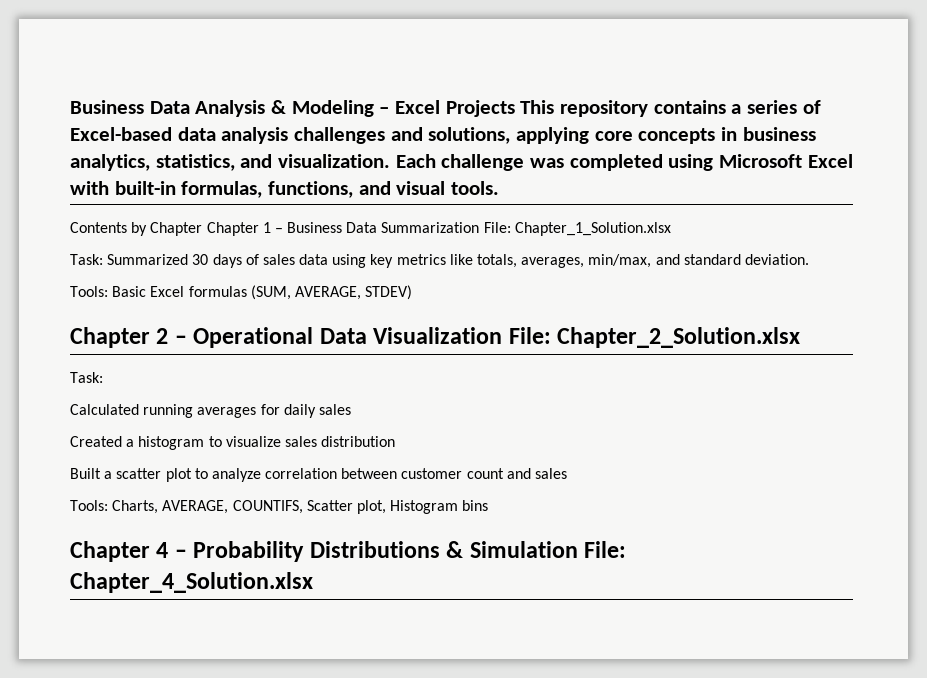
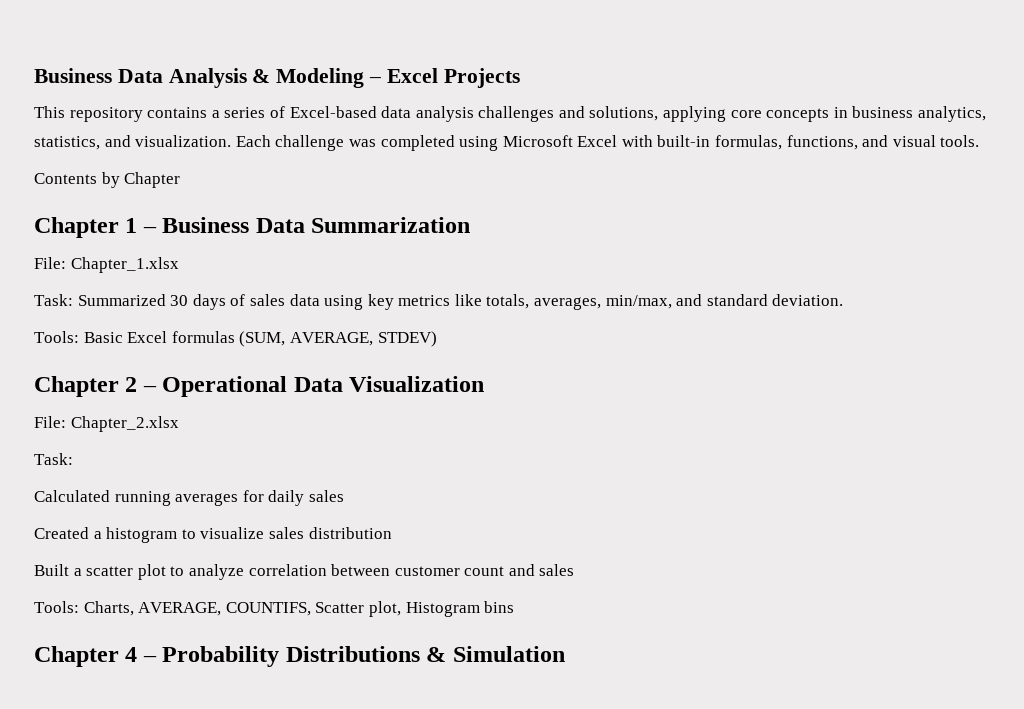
- Business Data Analysis & Modeling – Excel Projects This repository contains a series of Excel-based data analysis challenges and solutions, applying core concepts in business analytics, statistics, and visualization.
+ Business Data Analysis & Modeling – Excel Projects
+ This repository contains a series of Excel-based data analysis challenges and solutions, applying core concepts in business analytics, statistics, and visualization.
- Contents by Chapter Chapter 1 – Business Data Summarization File: Chapter_1_Solution.xlsx
+ Contents by Chapter
+ Chapter 1 – Business Data Summarization
+ File: Chapter_1.xlsx
- Chapter 2 – Operational Data Visualization File: Chapter_2_Solution.xlsx
+ Chapter 2 – Operational Data Visualization
+ File: Chapter_2.xlsx
- Chapter 4 – Probability Distributions & Simulation File: Chapter_4_Solution.xlsx
+ Chapter 4 – Probability Distributions & Simulation

